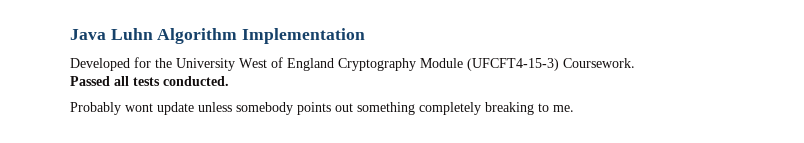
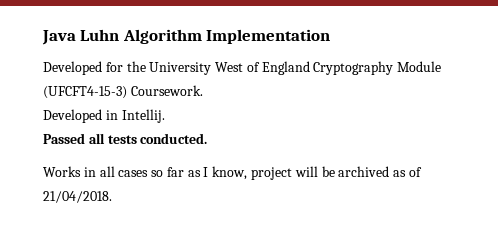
+ Developed in Intellij.
- Probably wont update unless somebody points out something completely breaking to me.
+ Works in all cases so far as I know, project will be archived as of 21/04/2018.

